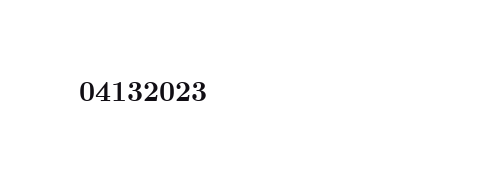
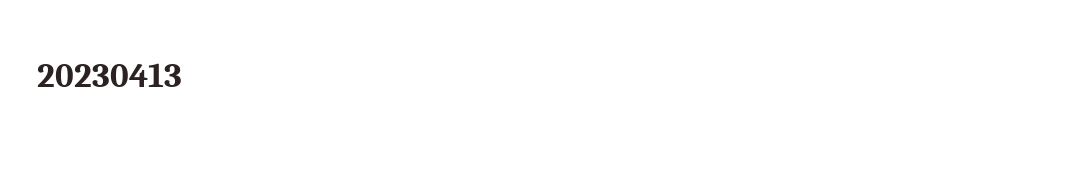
- 04132023
+ 20230413

